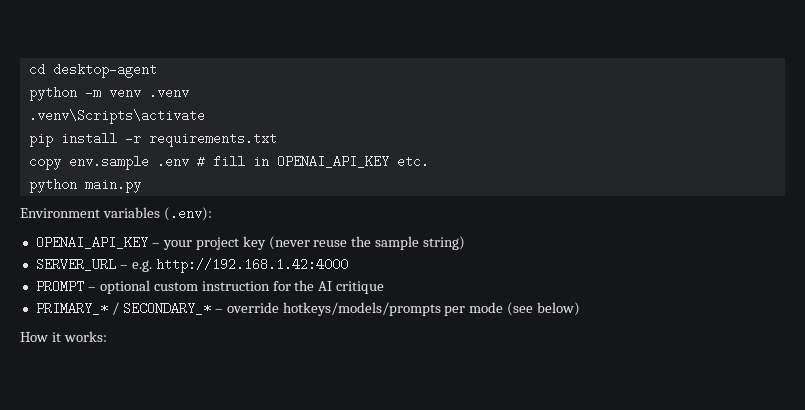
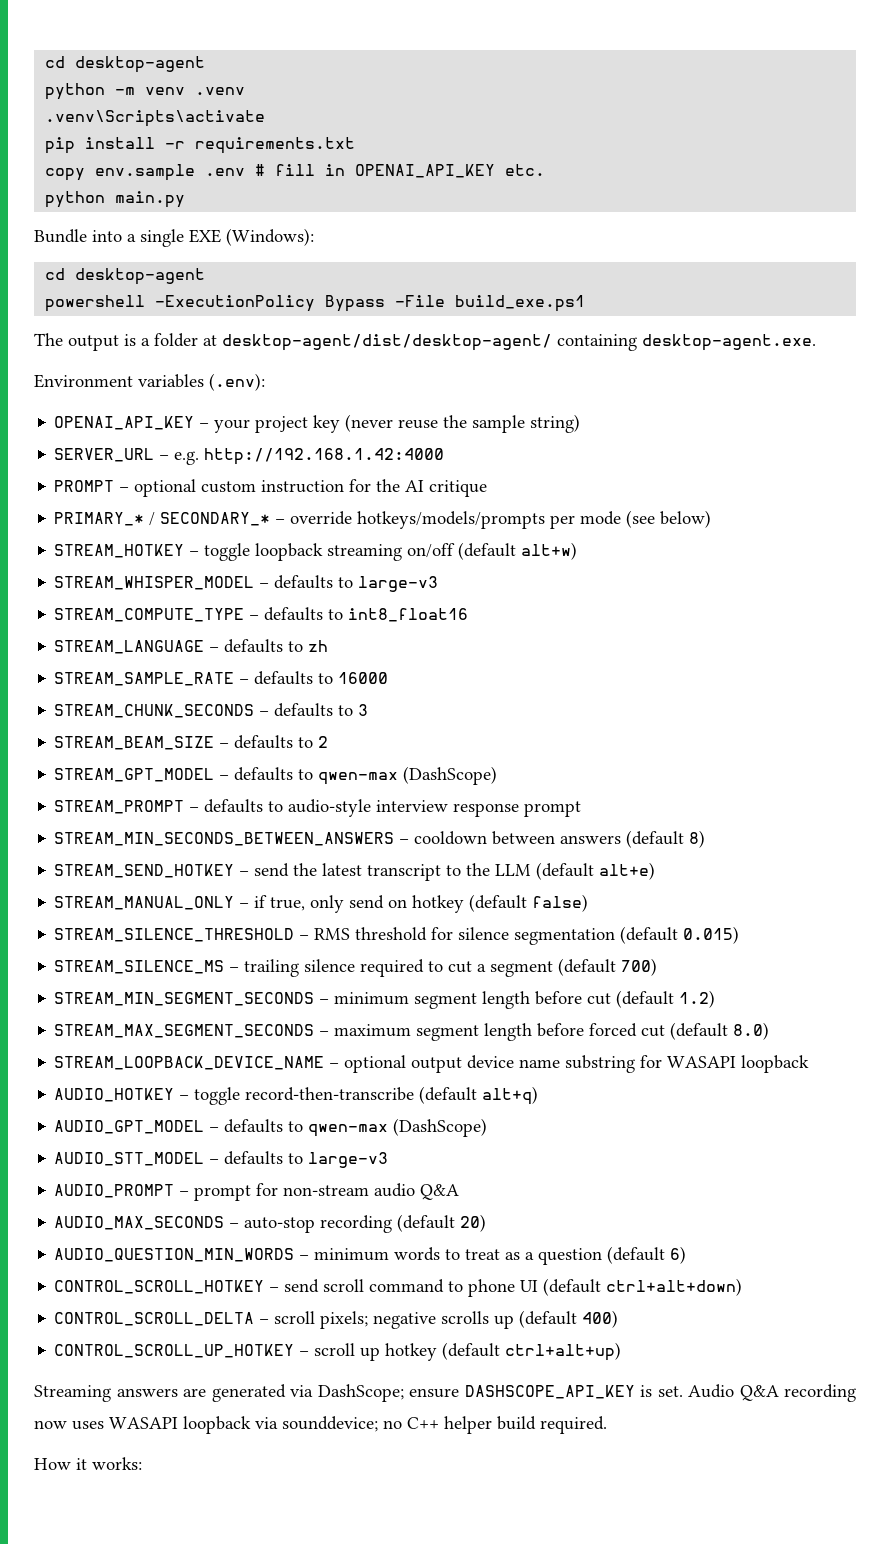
+ Bundle into a single EXE (Windows):
+ cd desktop-agent
+ powershell -ExecutionPolicy Bypass -File build_exe.ps1
+ The output is a folder at desktop-agent/dist/desktop-agent/ containing desktop-agent.exe.
+ STREAM_HOTKEY – toggle loopback streaming on/off (default alt+w)
+ STREAM_WHISPER_MODEL – defaults to large-v3
+ STREAM_COMPUTE_TYPE – defaults to int8_float16
+ STREAM_LANGUAGE – defaults to zh
+ STREAM_SAMPLE_RATE – defaults to 16000
+ STREAM_CHUNK_SECONDS – defaults to 3
+ STREAM_BEAM_SIZE – defaults to 2
+ STREAM_GPT_MODEL – defaults to qwen-max (DashScope)
+ STREAM_PROMPT – defaults to audio-style interview response prompt
+ STREAM_MIN_SECONDS_BETWEEN_ANSWERS – cooldown between answers (default 8)
+ STREAM_SEND_HOTKEY – send the latest transcript to the LLM (default alt+e)
+ STREAM_MANUAL_ONLY – if true, only send on hotkey (default false)
+ STREAM_SILENCE_THRESHOLD – RMS threshold for silence segmentation (default 0.015)
+ STREAM_SILENCE_MS – trailing silence required to cut a segment (default 700)
+ STREAM_MIN_SEGMENT_SECONDS – minimum segment length before cut (default 1.2)
+ STREAM_MAX_SEGMENT_SECONDS – maximum segment length before forced cut (default 8.0)
+ STREAM_LOOPBACK_DEVICE_NAME – optional output device name substring for WASAPI loopback
+ AUDIO_HOTKEY – toggle record-then-transcribe (default alt+q)
+ AUDIO_GPT_MODEL – defaults to qwen-max (DashScope)
+ AUDIO_STT_MODEL – defaults to large-v3
+ AUDIO_PROMPT – prompt for non-stream audio Q&A
+ AUDIO_MAX_SECONDS – auto-stop recording (default 20)
+ AUDIO_QUESTION_MIN_WORDS – minimum words to treat as a question (default 6)
+ CONTROL_SCROLL_HOTKEY – send scroll command to phone UI (default ctrl+alt+down)
+ CONTROL_SCROLL_DELTA – scroll pixels; negative scrolls up (default 400)
+ CONTROL_SCROLL_UP_HOTKEY – scroll up hotkey (default ctrl+alt+up)
+ Streaming answers are generated via DashScope; ensure DASHSCOPE_API_KEY is set. Audio Q&A recording now uses WASAPI loopback via sounddevice; no C++ helper build required.

